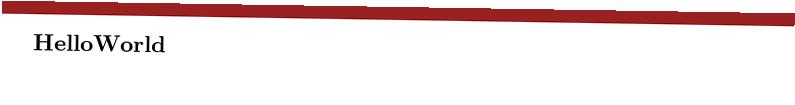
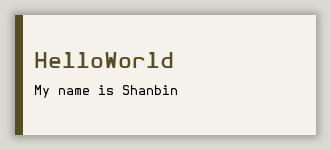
+ My name is Shanbin

